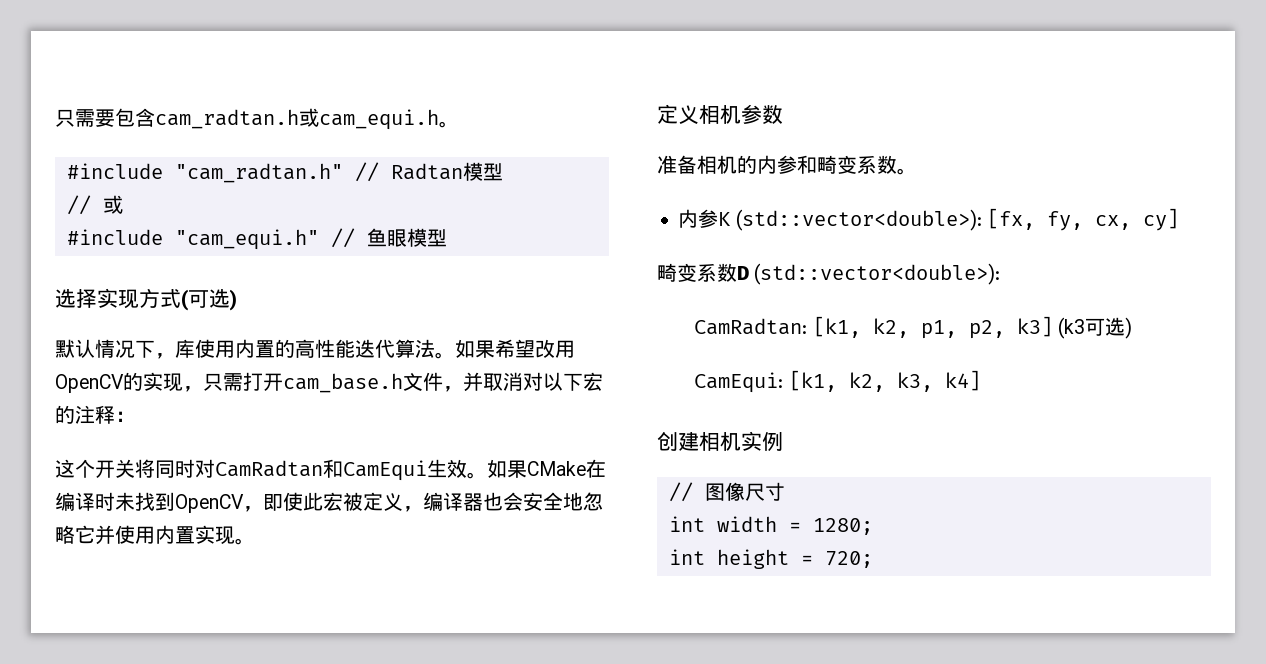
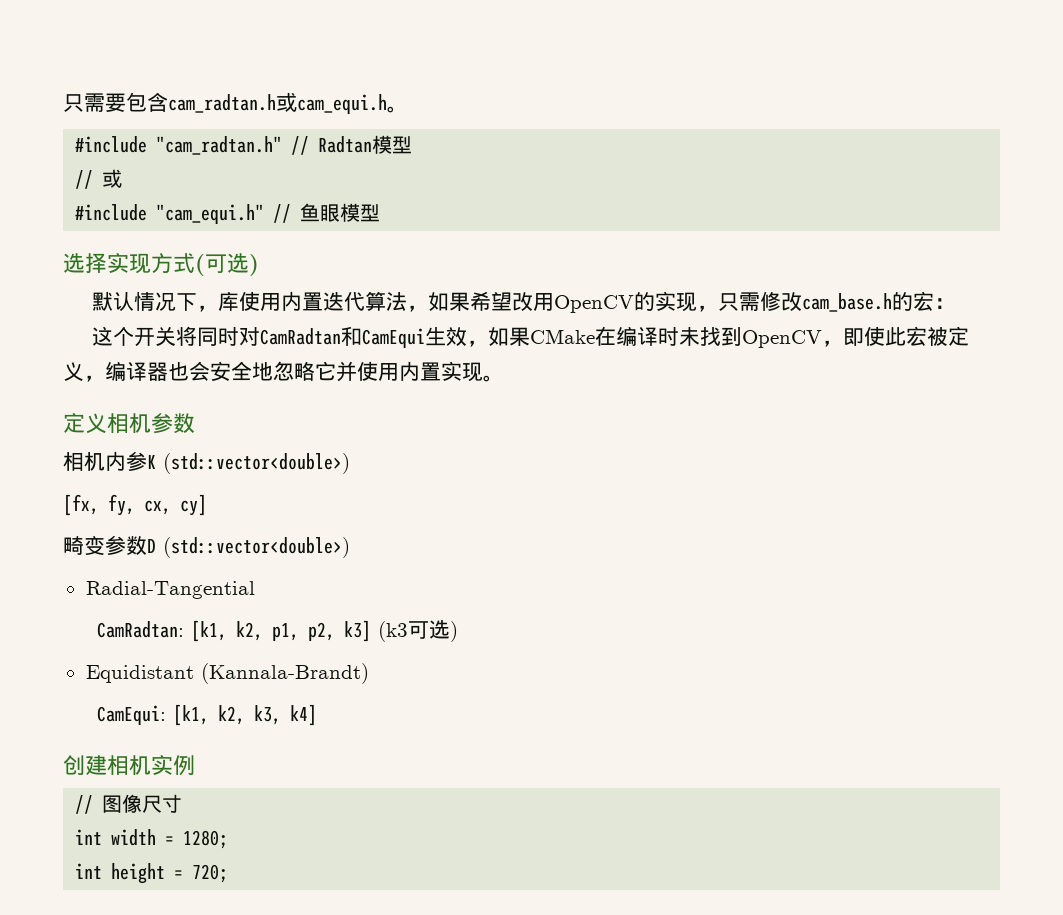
- 默认情况下，库使用内置的高性能迭代算法。如果希望改用OpenCV的实现，只需打开cam_base.h文件，并取消对以下宏的注释：
+ 默认情况下，库使用内置迭代算法，如果希望改用OpenCV的实现，只需修改cam_base.h的宏：
- 这个开关将同时对CamRadtan和CamEqui生效。如果CMake在编译时未找到OpenCV，即使此宏被定义，编译器也会安全地忽略它并使用内置实现。
+ 这个开关将同时对CamRadtan和CamEqui生效，如果CMake在编译时未找到OpenCV，即使此宏被定义，编译器也会安全地忽略它并使用内置实现。
- 准备相机的内参和畸变系数。
- 内参K (std::vector<double>): [fx, fy, cx, cy]
+ 相机内参K (std::vector<double>)
+ [fx, fy, cx, cy]
- 畸变系数D (std::vector<double>):
+ 畸变参数D (std::vector<double>)
+ Radial-Tangential
+ Equidistant (Kannala-Brandt)

